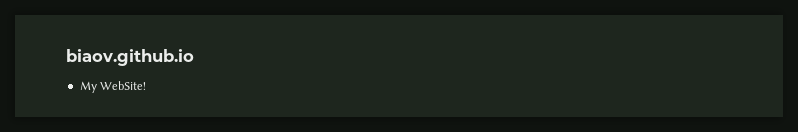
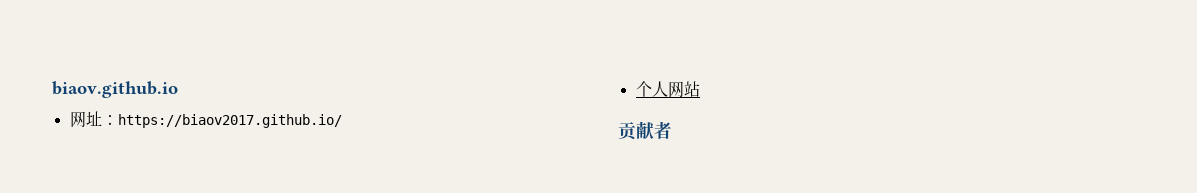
- My WebSite!
+ 网址：https://biaov2017.github.io/
+ 个人网站
+ 贡献者

